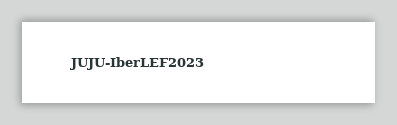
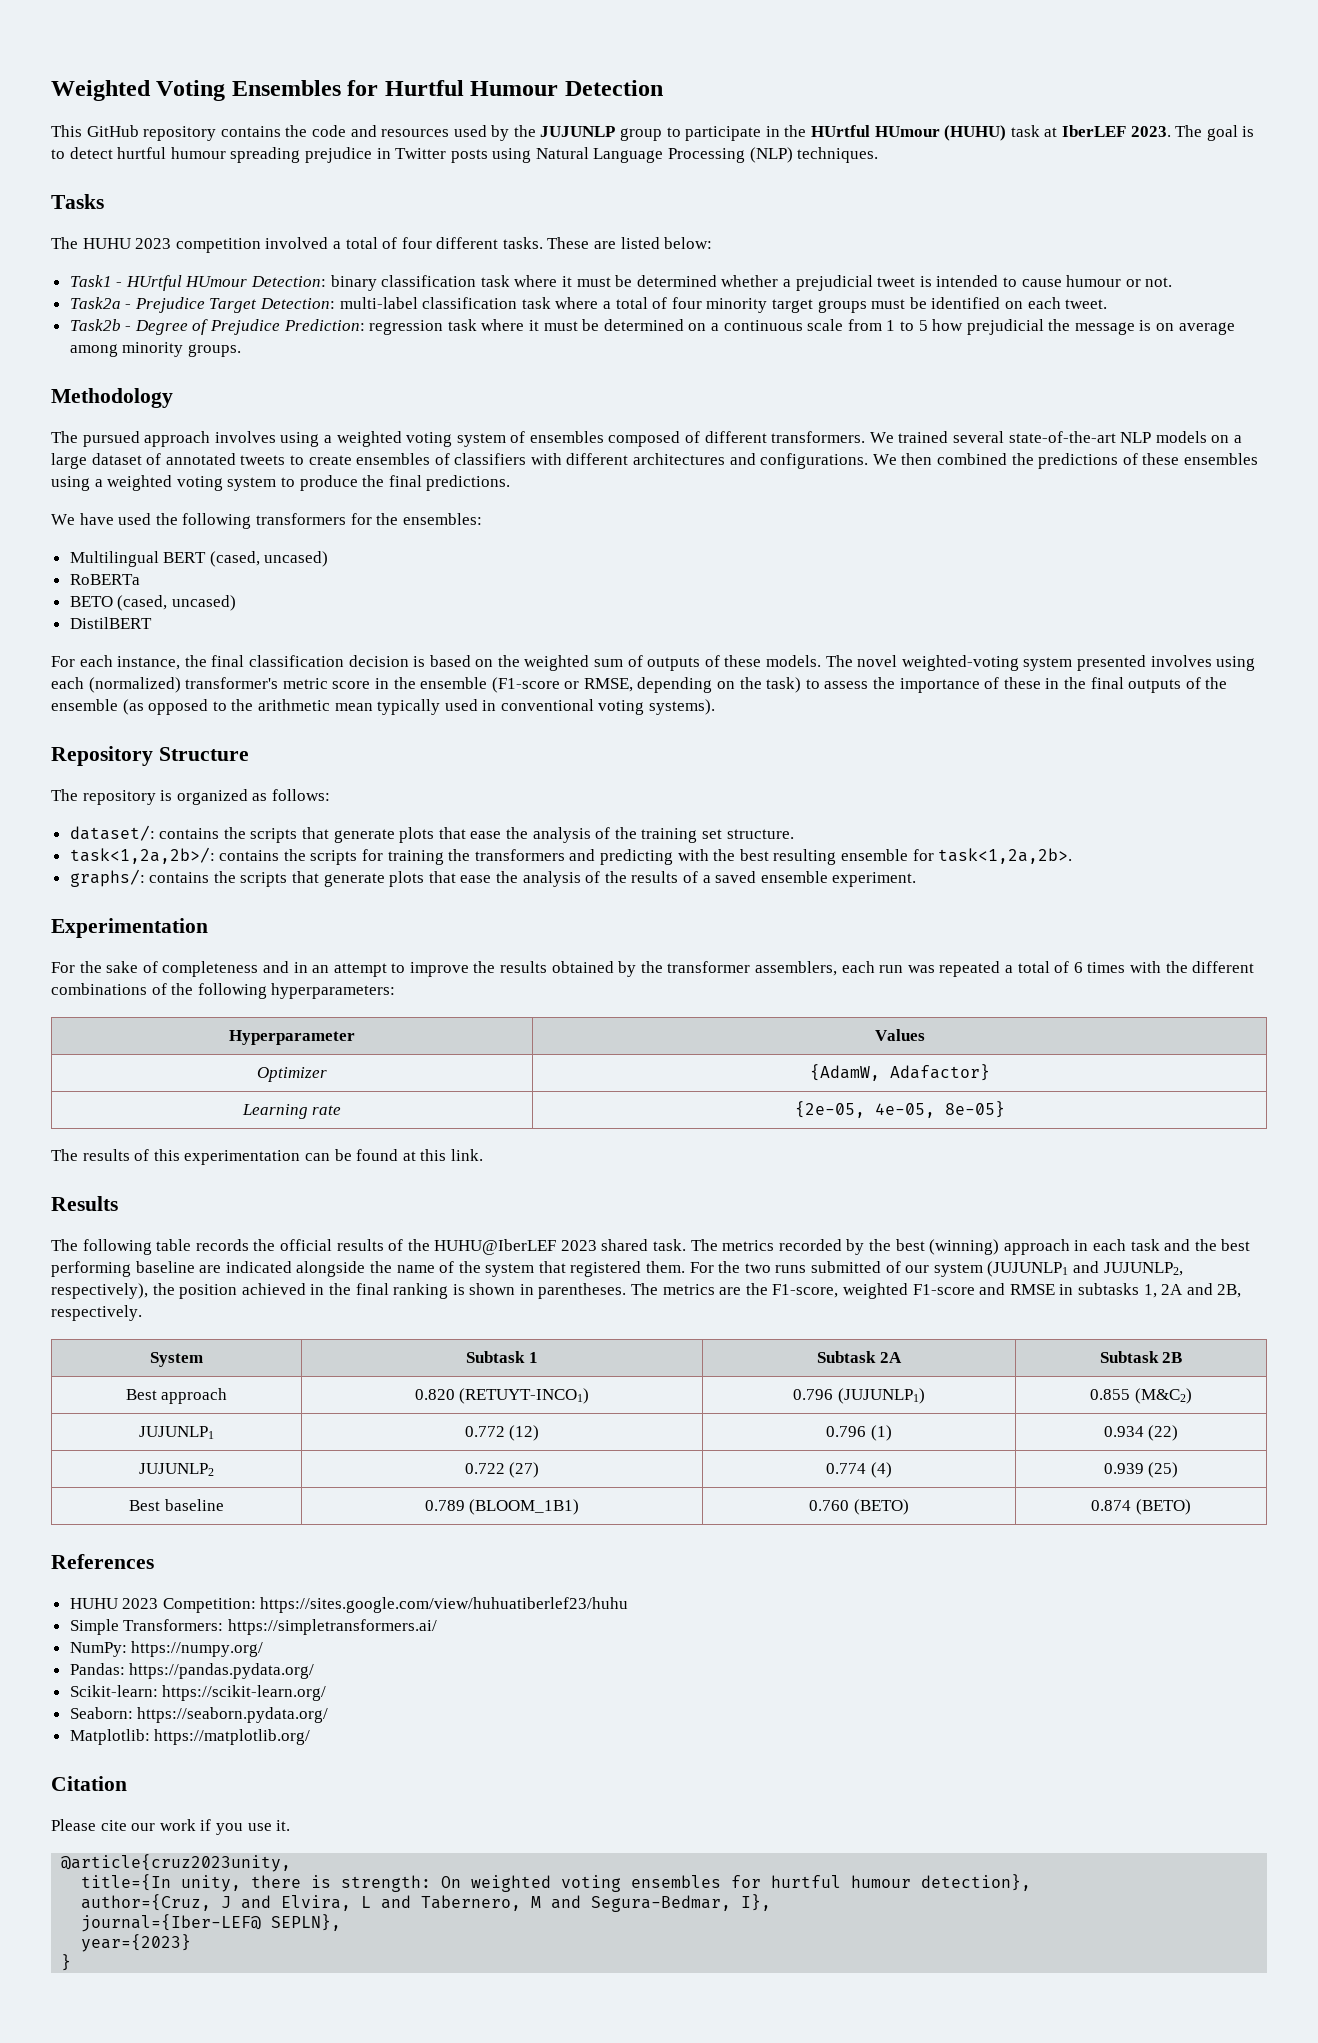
- JUJU-IberLEF2023
+ Weighted Voting Ensembles for Hurtful Humour Detection
+ This GitHub repository contains the code and resources used by the JUJUNLP group to participate in the HUrtful HUmour (HUHU) task at IberLEF 2023. The goal is to detect hurtful humour spreading prejudice in Twitter posts using Natural Language Processing (NLP) techniques.
+ Tasks
+ The HUHU 2023 competition involved a total of four different tasks. These are listed below:
+ Task1 - HUrtful HUmour Detection: binary classification task where it must be determined whether a prejudicial tweet is intended to cause humour or not.
+ Task2a - Prejudice Target Detection: multi-label classification task where a total of four minority target groups must be identified on each tweet.
+ Task2b - Degree of Prejudice Prediction: regression task where it must be determined on a continuous scale from 1 to 5 how prejudicial the message is on average among minority groups.
+ Methodology
+ The pursued approach involves using a weighted voting system of ensembles composed of different transformers. We trained several state-of-the-art NLP models on a large dataset of annotated tweets to create ensembles of classifiers with different architectures and configurations. We then combined the predictions of these ensembles using a weighted voting system to produce the final predictions.
+ We have used the following transformers for the ensembles:
+ Multilingual BERT (cased, uncased)
+ RoBERTa
+ BETO (cased, uncased)
+ DistilBERT
+ For each instance, the final classification decision is based on the weighted sum of outputs of these models. The novel weighted-voting system presented involves using each (normalized) transformer's metric score in the ensemble (F1-score or RMSE, depending on the task) to assess the importance of these in the final outputs of the ensemble (as opposed to the arithmetic mean typically used in conventional voting systems).
+ Repository Structure
+ The repository is organized as follows:
+ dataset/: contains the scripts that generate plots that ease the analysis of the training set structure.
+ task<1,2a,2b>/: contains the scripts for training the transformers and predicting with the best resulting ensemble for task<1,2a,2b>.
+ graphs/: contains the scripts that generate plots that ease the analysis of the results of a saved ensemble experiment.
+ Experimentation
+ For the sake of completeness and in an attempt to improve the results obtained by the transformer assemblers, each run was repeated a total of 6 times with the different combinations of the following hyperparameters:
+ Hyperparameter | Values
+ Optimizer | {AdamW, Adafactor}
+ Learning rate | {2e-05, 4e-05, 8e-05}
+ The results of this experimentation can be found at this link.
+ Results
+ The following table records the official results of the HUHU@IberLEF 2023 shared task. The metrics recorded by the best (winning) approach in each task and the best performing baseline are indicated alongside the name of the system that registered them. For the two runs submitted of our system (JUJUNLP1 and JUJUNLP2, respectively), the position achieved in the final ranking is shown in parentheses. The metrics are the F1-score, weighted F1-score and RMSE in subtasks 1, 2A and 2B, respectively.
+ System | Subtask 1 | Subtask 2A | Subtask 2B
+ Best approach | 0.820 (RETUYT-INCO1) | 0.796 (JUJUNLP1) | 0.855 (M&C2)
+ JUJUNLP1 | 0.772 (12) | 0.796 (1) | 0.934 (22)
+ JUJUNLP2 | 0.722 (27) | 0.774 (4) | 0.939 (25)
+ Best baseline | 0.789 (BLOOM_1B1) | 0.760 (BETO) | 0.874 (BETO)
+ References
+ HUHU 2023 Competition: https://sites.google.com/view/huhuatiberlef23/huhu
+ Simple Transformers: https://simpletransformers.ai/
+ NumPy: https://numpy.org/
+ Pandas: https://pandas.pydata.org/
+ Scikit-learn: https://scikit-learn.org/
+ Seaborn: https://seaborn.pydata.org/
+ Matplotlib: https://matplotlib.org/
+ Citation
+ Please cite our work if you use it.
+ @article{cruz2023unity,
+ title={In unity, there is strength: On weighted voting ensembles for hurtful humour detection},
+ author={Cruz, J and Elvira, L and Tabernero, M and Segura-Bedmar, I},
+ journal={Iber-LEF@ SEPLN},
+ year={2023}
+ }

